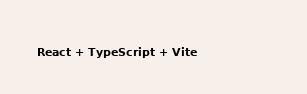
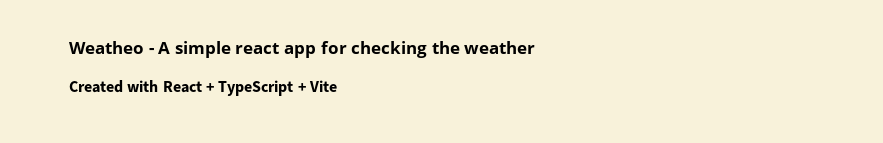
- React + TypeScript + Vite
+ Weatheo - A simple react app for checking the weather
+ Created with React + TypeScript + Vite

